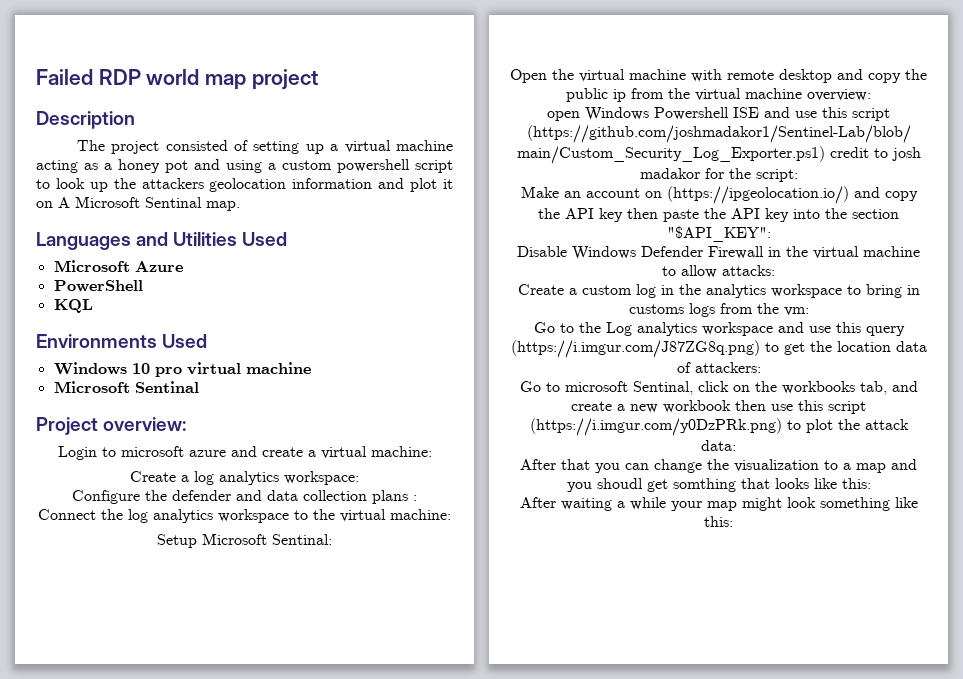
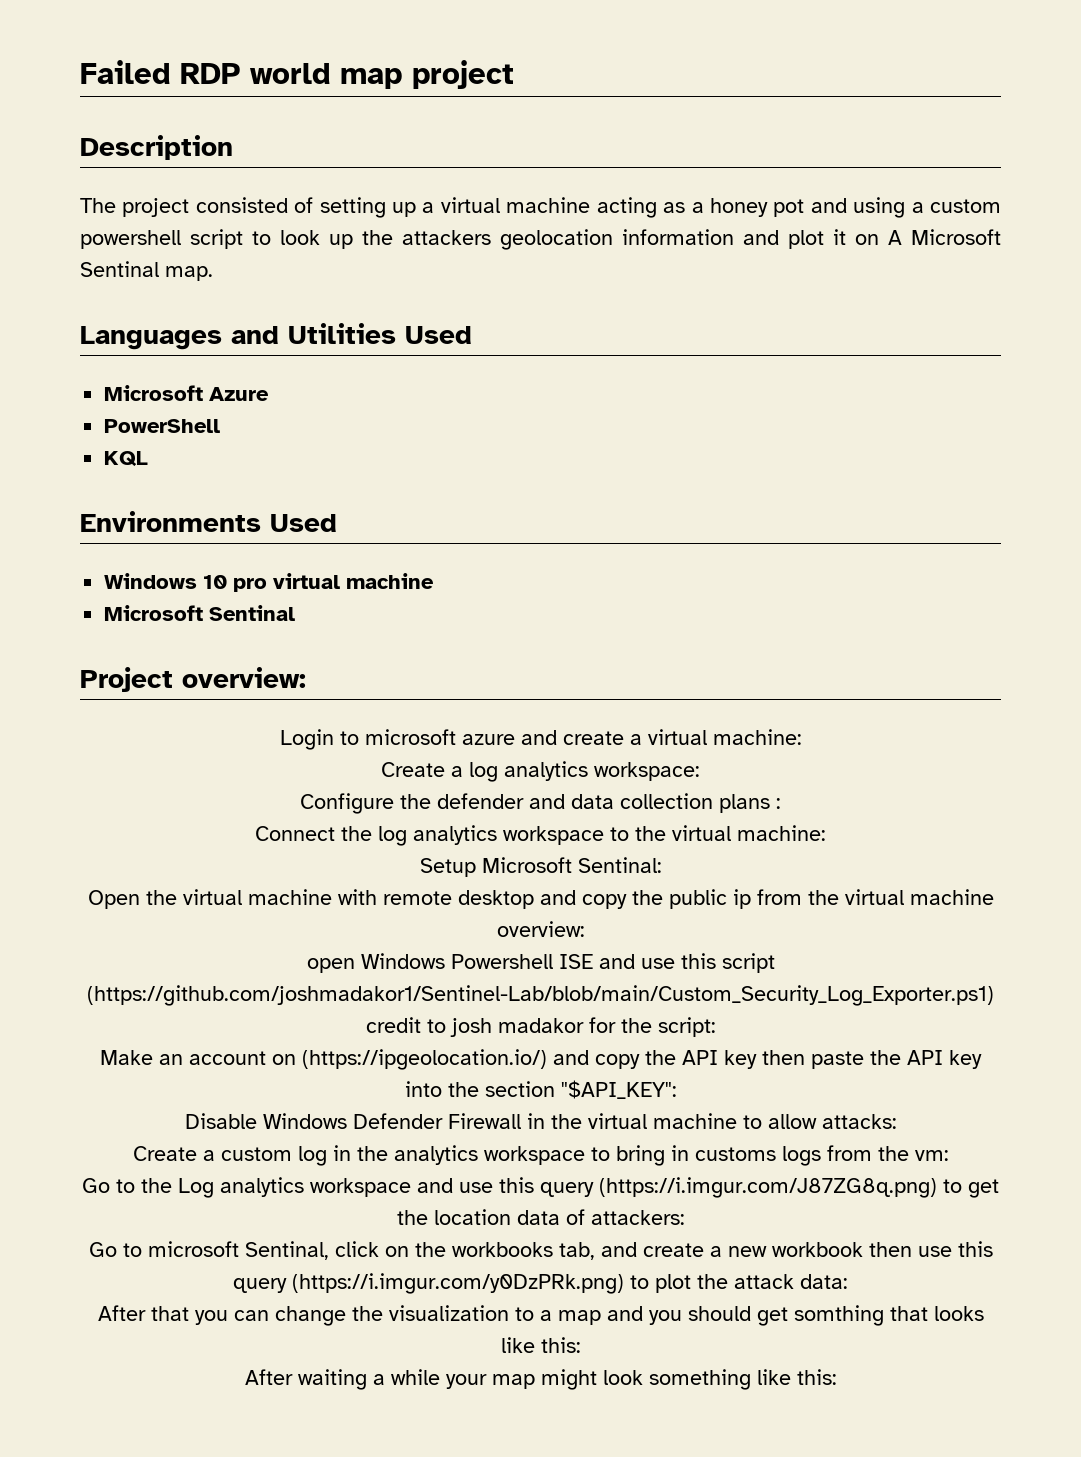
- Go to microsoft Sentinal, click on the workbooks tab, and create a new workbook then use this script (https://i.imgur.com/y0DzPRk.png) to plot the attack data:
+ Go to microsoft Sentinal, click on the workbooks tab, and create a new workbook then use this query (https://i.imgur.com/y0DzPRk.png) to plot the attack data:
- After that you can change the visualization to a map and you shoudl get somthing that looks like this:
+ After that you can change the visualization to a map and you should get somthing that looks like this:

